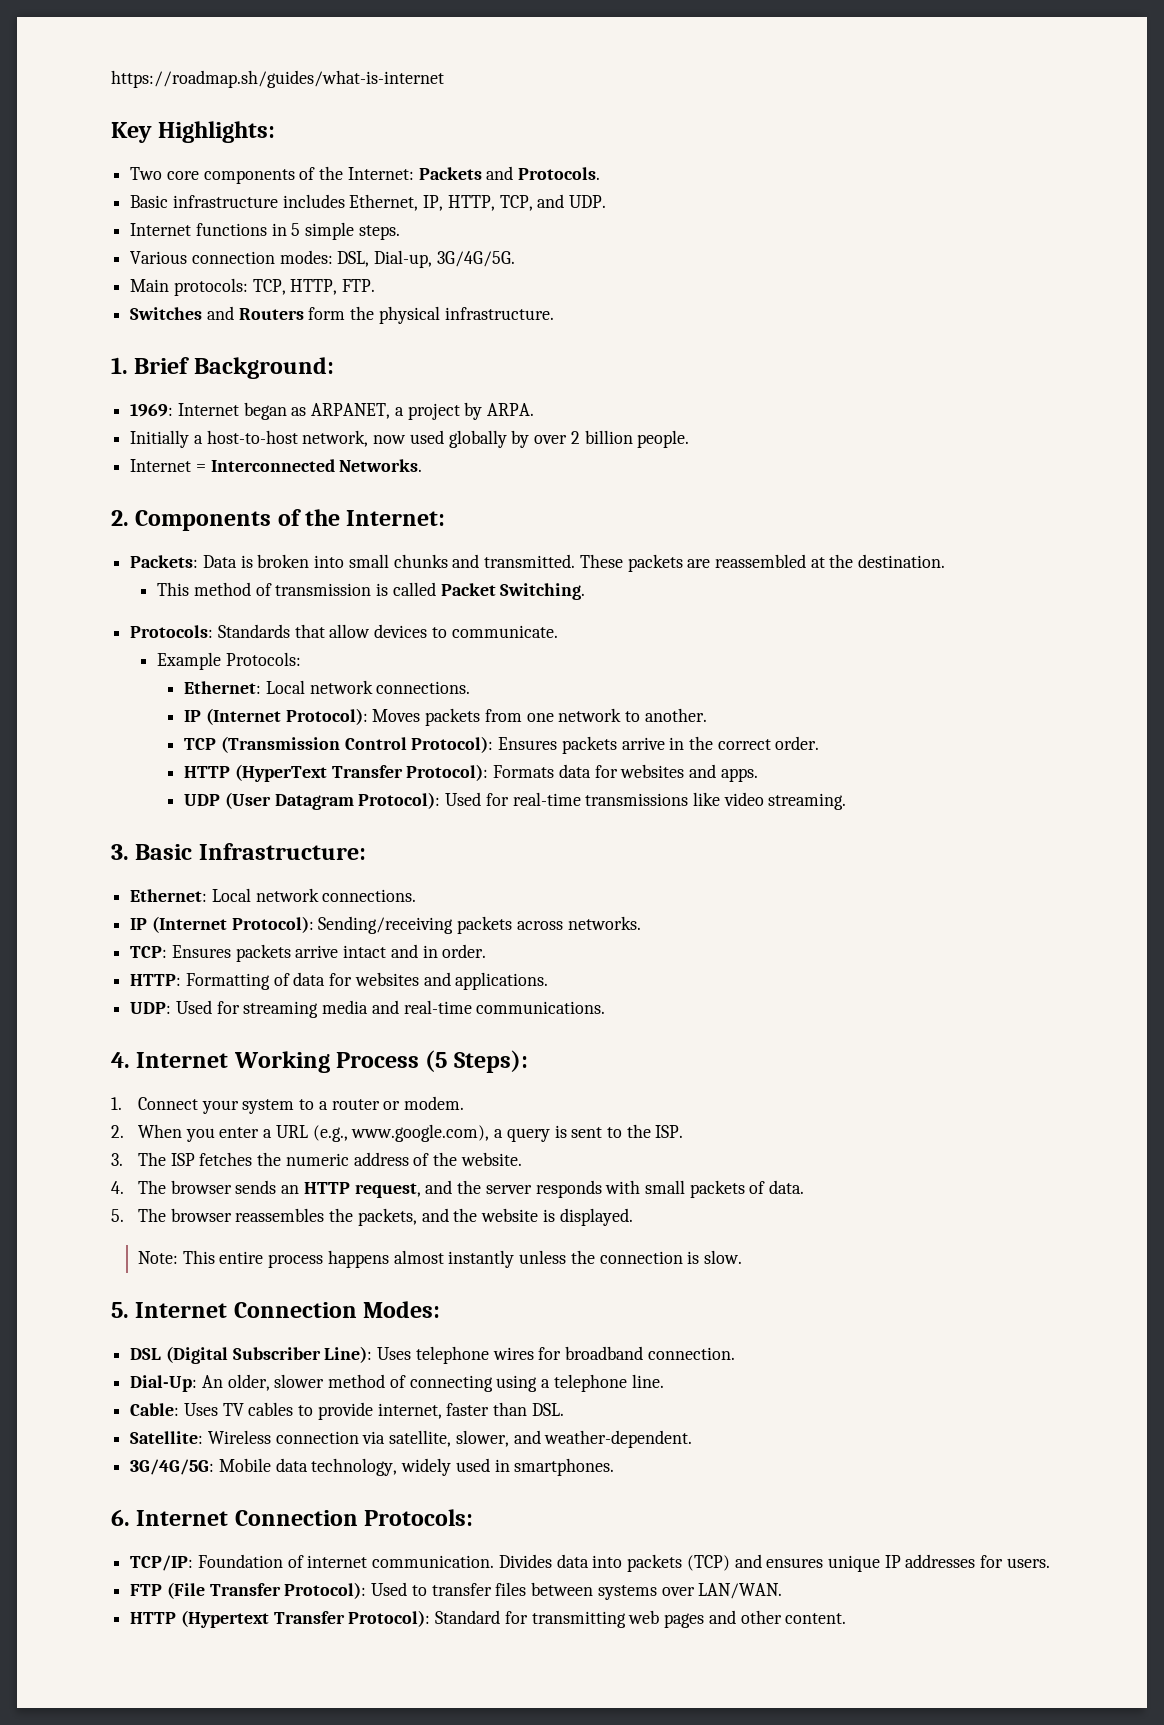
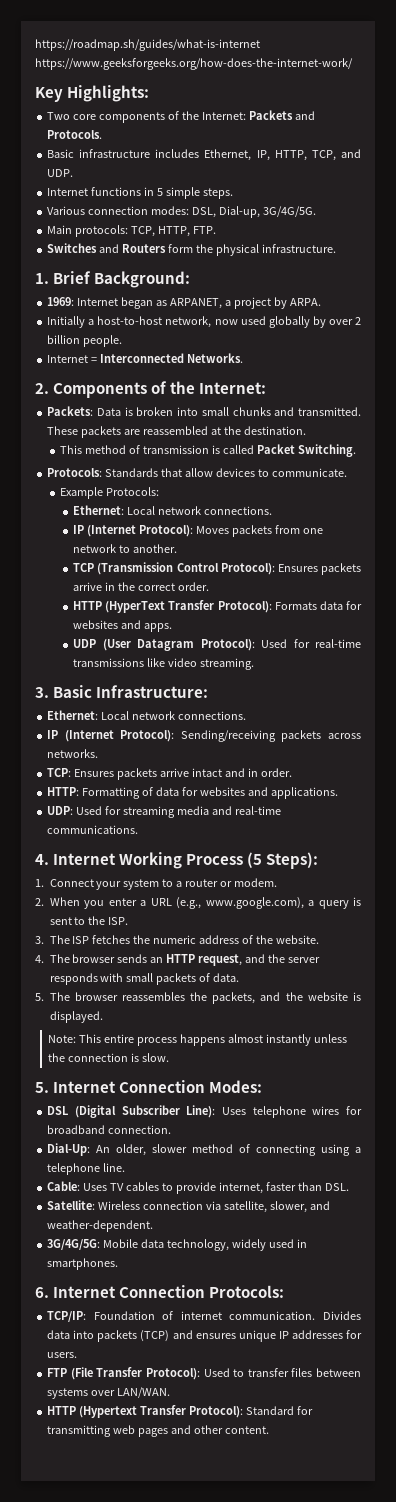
- https://roadmap.sh/guides/what-is-internet
+ https://roadmap.sh/guides/what-is-internet https://www.geeksforgeeks.org/how-does-the-internet-work/

